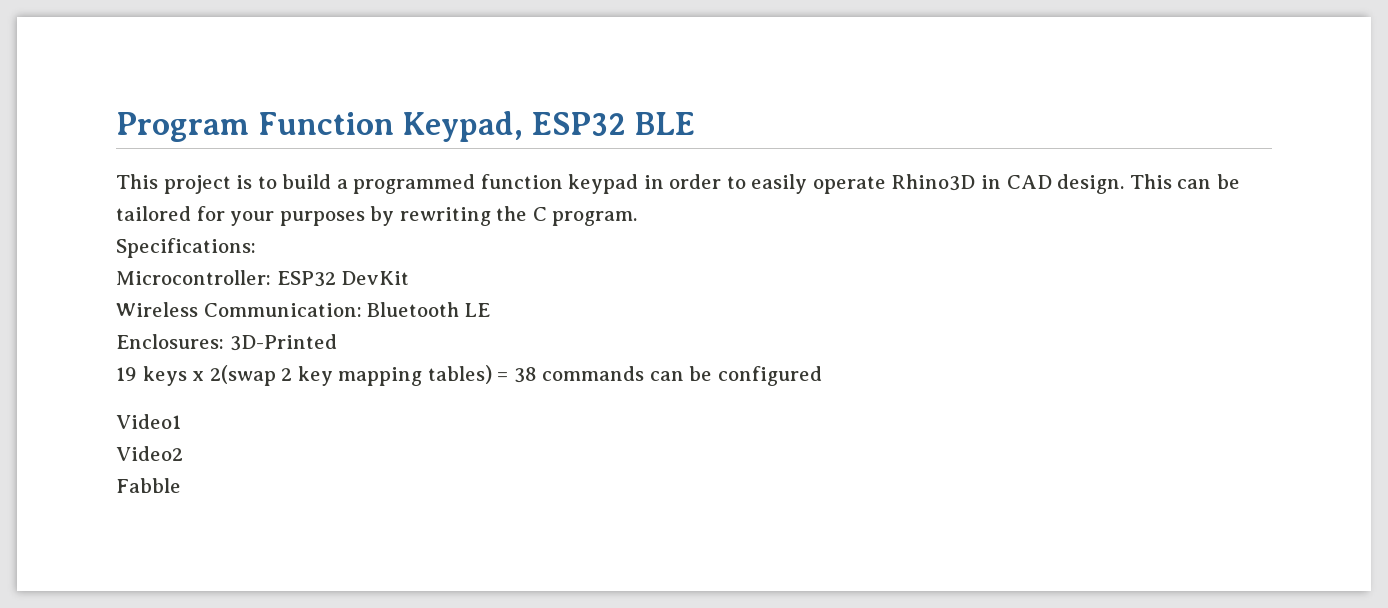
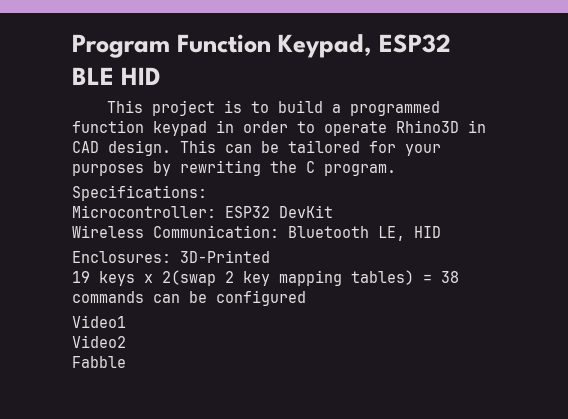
- Program Function Keypad, ESP32 BLE
+ Program Function Keypad, ESP32 BLE HID
- This project is to build a programmed function keypad in order to easily operate Rhino3D in CAD design.
+ This project is to build a programmed function keypad in order to operate Rhino3D in CAD design.
- Wireless Communication: Bluetooth LE
+ Wireless Communication: Bluetooth LE, HID

